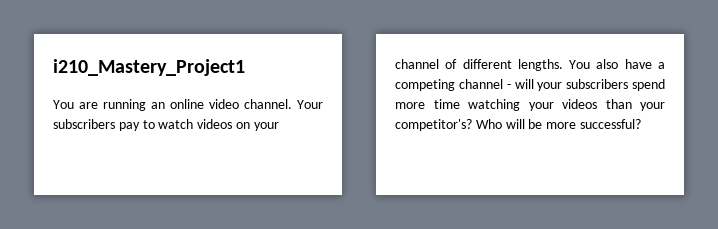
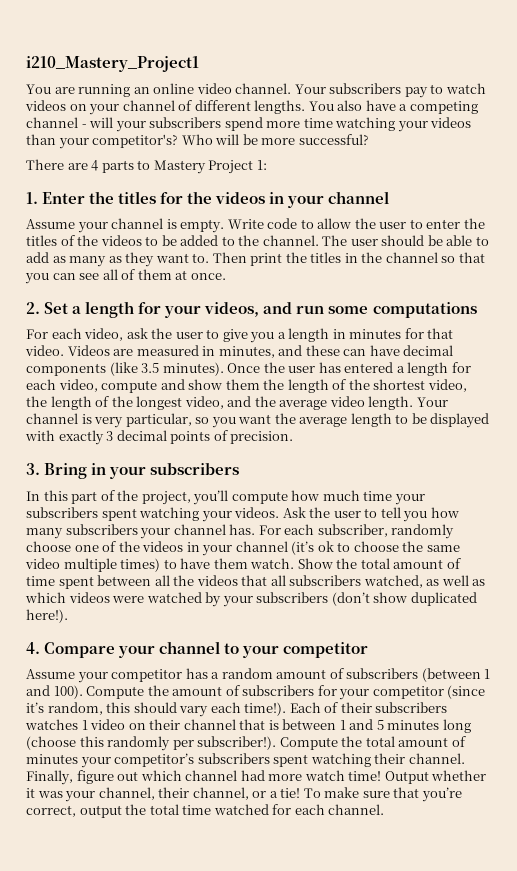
+ There are 4 parts to Mastery Project 1:
+ 1. Enter the titles for the videos in your channel
+ Assume your channel is empty. Write code to allow the user to enter the titles of the videos to be added to the channel. The user should be able to add as many as they want to. Then print the titles in the channel so that you can see all of them at once.
+ 2. Set a length for your videos, and run some computations
+ For each video, ask the user to give you a length in minutes for that video. Videos are measured in minutes, and these can have decimal components (like 3.5 minutes). Once the user has entered a length for each video, compute and show them the length of the shortest video, the length of the longest video, and the average video length. Your channel is very particular, so you want the average length to be displayed with exactly 3 decimal points of precision.
+ 3. Bring in your subscribers
+ In this part of the project, you’ll compute how much time your subscribers spent watching your videos. Ask the user to tell you how many subscribers your channel has. For each subscriber, randomly choose one of the videos in your channel (it’s ok to choose the same video multiple times) to have them watch. Show the total amount of time spent between all the videos that all subscribers watched, as well as which videos were watched by your subscribers (don’t show duplicated here!).
+ 4. Compare your channel to your competitor
+ Assume your competitor has a random amount of subscribers (between 1 and 100). Compute the amount of subscribers for your competitor (since it’s random, this should vary each time!). Each of their subscribers watches 1 video on their channel that is between 1 and 5 minutes long (choose this randomly per subscriber!). Compute the total amount of minutes your competitor’s subscribers spent watching their channel. Finally, figure out which channel had more watch time! Output whether it was your channel, their channel, or a tie! To make sure that you’re correct, output the total time watched for each channel.

